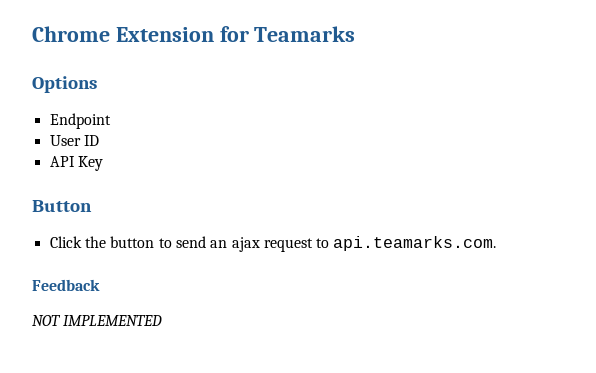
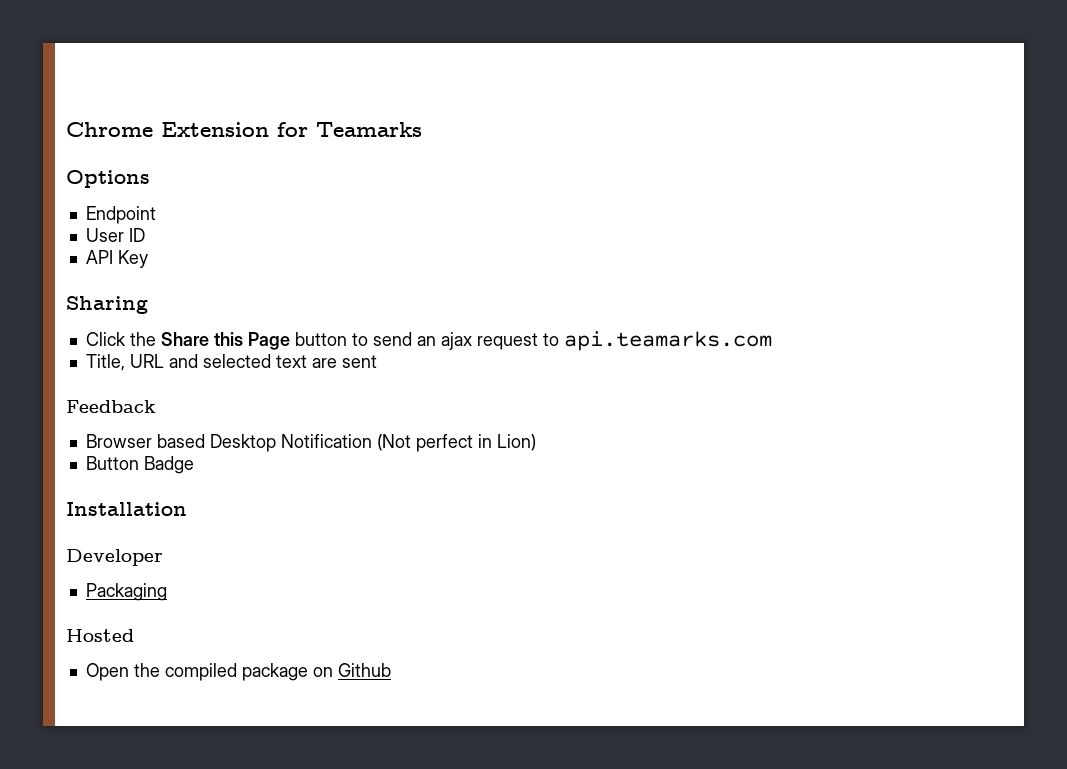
- Button
+ Sharing
- Click the button to send an ajax request to api.teamarks.com.
+ Click the Share this Page button to send an ajax request to api.teamarks.com
+ Title, URL and selected text are sent
  Feedback
- NOT IMPLEMENTED
+ Browser based Desktop Notification (Not perfect in Lion)
+ Button Badge
+ Installation
+ Developer
+ Packaging
+ Hosted
+ Open the compiled package on Github

